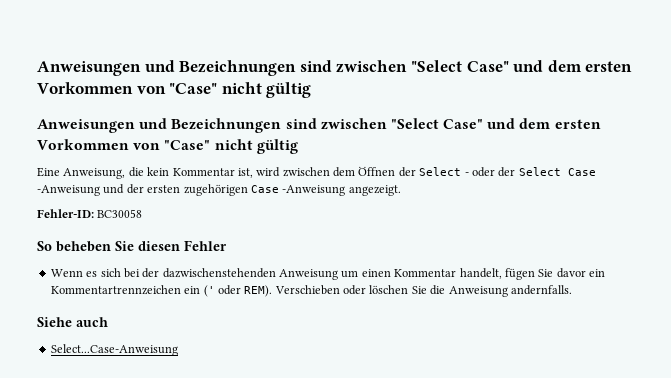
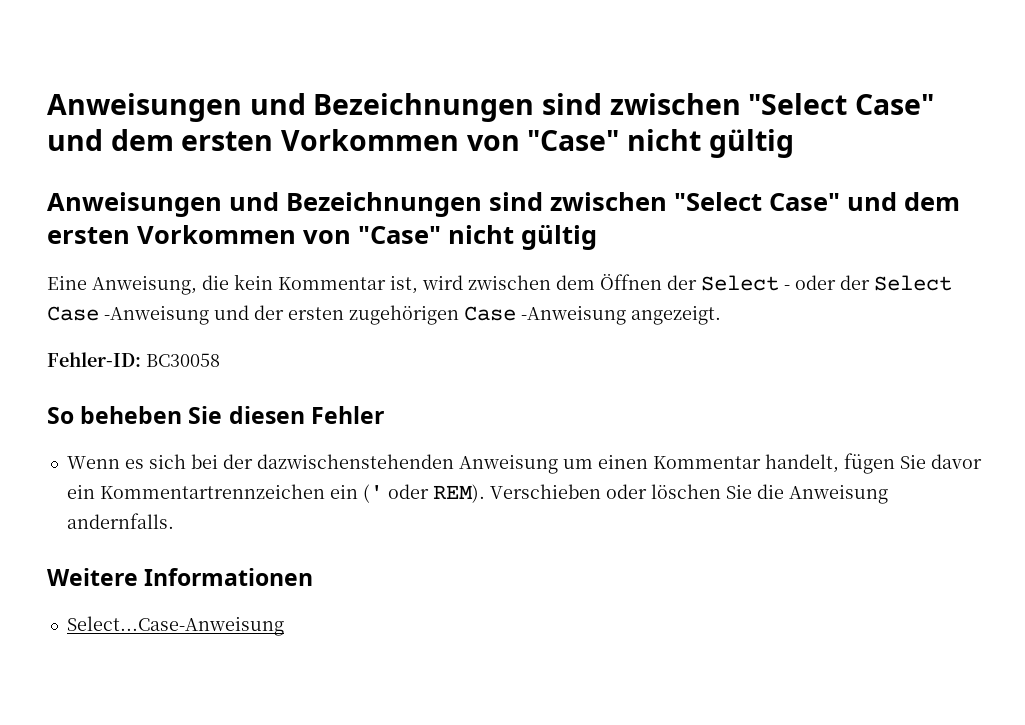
- Siehe auch
+ Weitere Informationen

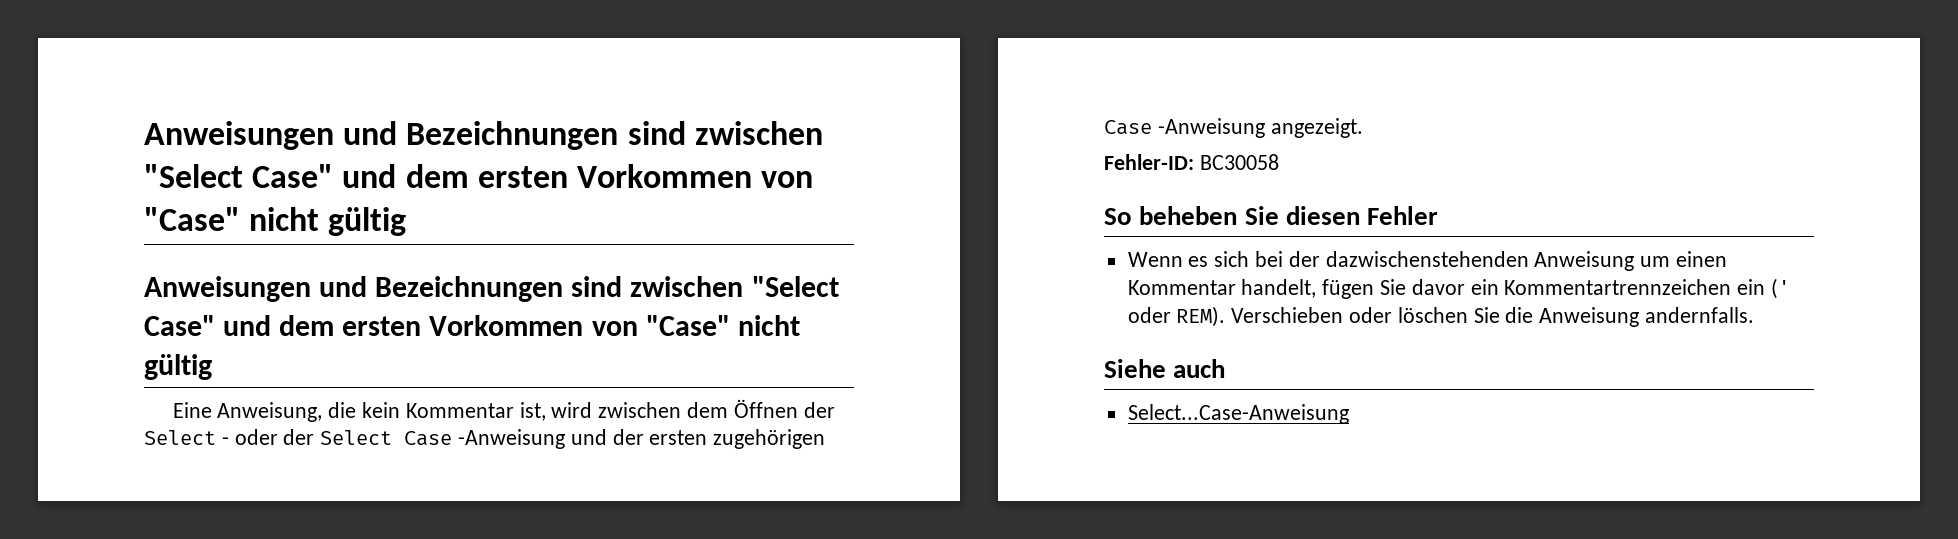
- Weitere Informationen
+ Siehe auch

